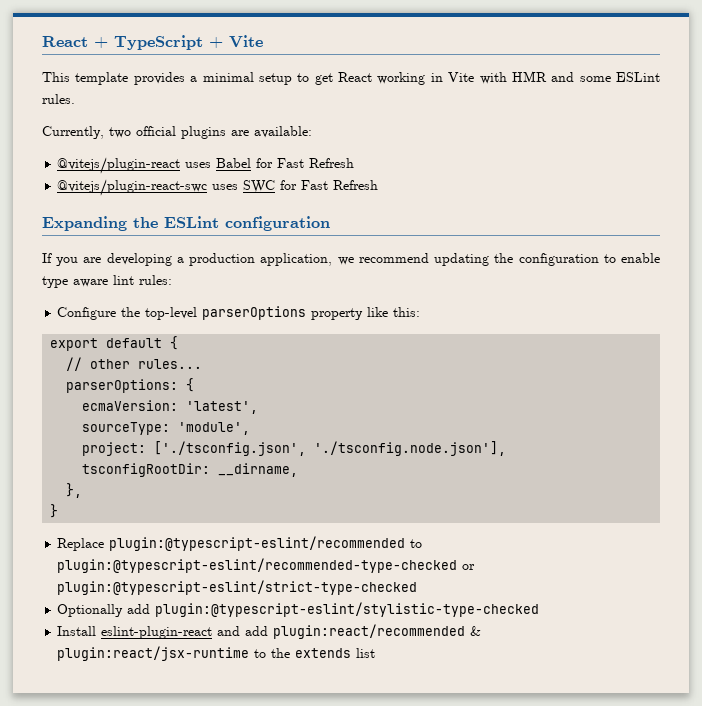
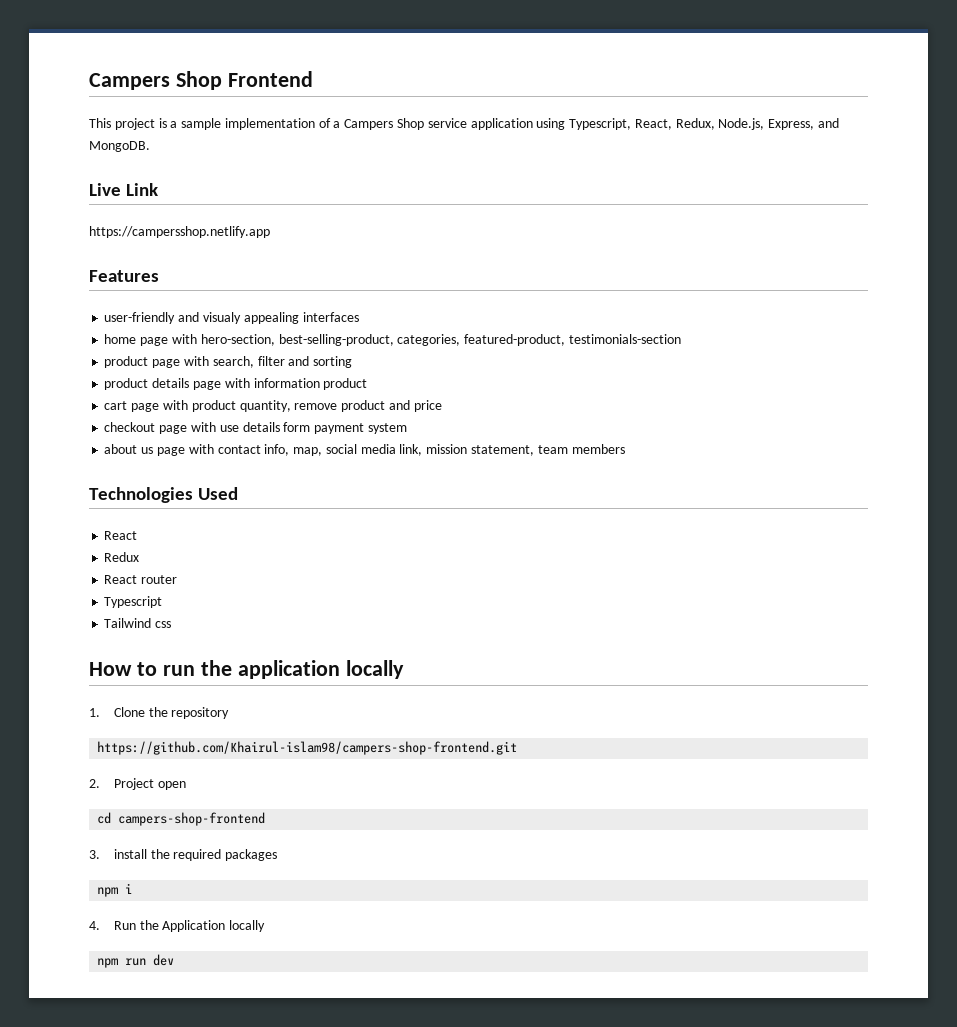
- React + TypeScript + Vite
- This template provides a minimal setup to get React working in Vite with HMR and some ESLint rules.
- Currently, two official plugins are available:
- @vitejs/plugin-react uses Babel for Fast Refresh
- @vitejs/plugin-react-swc uses SWC for Fast Refresh
- Expanding the ESLint configuration
- If you are developing a production application, we recommend updating the configuration to enable type aware lint rules:
- Configure the top-level parserOptions property like this:
- export default {
- // other rules...
- parserOptions: {
- ecmaVersion: 'latest',
- sourceType: 'module',
- project: ['./tsconfig.json', './tsconfig.node.json'],
- tsconfigRootDir: __dirname,
- },
- }
- Replace plugin:@typescript-eslint/recommended to plugin:@typescript-eslint/recommended-type-checked or plugin:@typescript-eslint/strict-type-checked
- Optionally add plugin:@typescript-eslint/stylistic-type-checked
- Install eslint-plugin-react and add plugin:react/recommended & plugin:react/jsx-runtime to the extends list
+ Campers Shop Frontend
+ This project is a sample implementation of a Campers Shop service application using Typescript, React, Redux, Node.js, Express, and MongoDB.
+ Live Link
+ https://campersshop.netlify.app
+ Features
+ user-friendly and visualy appealing interfaces
+ home page with hero-section, best-selling-product, categories, featured-product, testimonials-section
+ product page with search, filter and sorting
+ product details page with information product
+ cart page with product quantity, remove product and price
+ checkout page with use details form payment system
+ about us page with contact info, map, social media link, mission statement, team members
+ Technologies Used
+ React
+ Redux
+ React router
+ Typescript
+ Tailwind css
+ How to run the application locally
+ 1. Clone the repository
+ https://github.com/Khairul-islam98/campers-shop-frontend.git
+ 2. Project open
+ cd campers-shop-frontend
+ 3. install the required packages
+ npm i
+ 4. Run the Application locally
+ npm run dev

